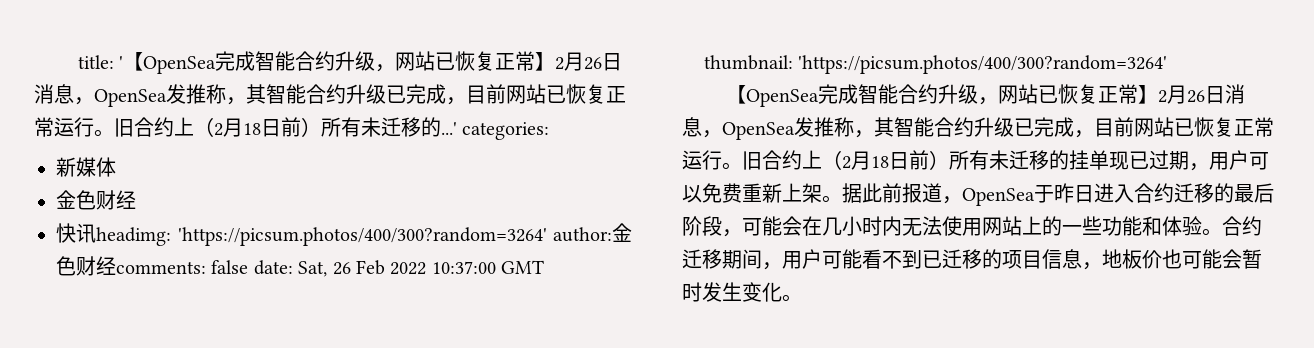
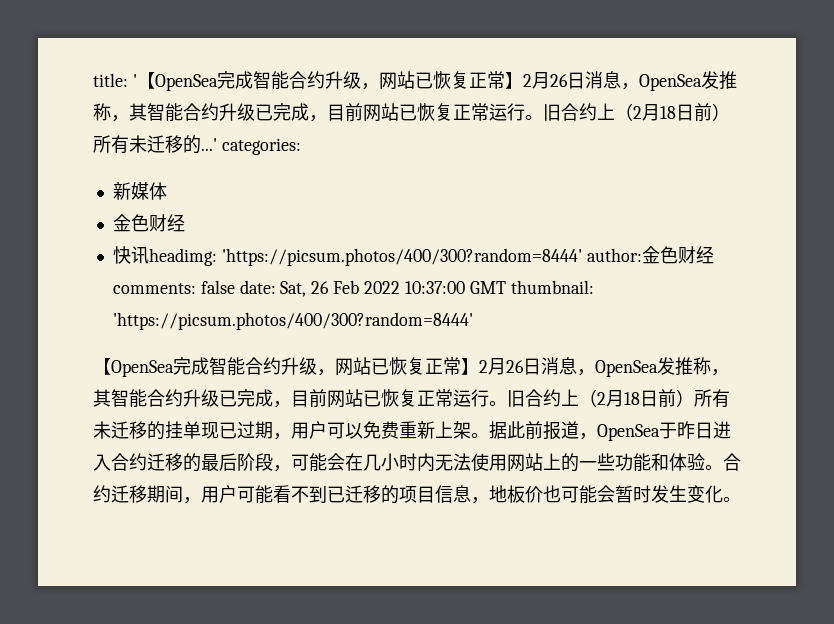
- 快讯headimg: 'https://picsum.photos/400/300?random=3264' author:金色财经comments: false date: Sat, 26 Feb 2022 10:37:00 GMT thumbnail: 'https://picsum.photos/400/300?random=3264'
+ 快讯headimg: 'https://picsum.photos/400/300?random=8444' author:金色财经comments: false date: Sat, 26 Feb 2022 10:37:00 GMT thumbnail: 'https://picsum.photos/400/300?random=8444'

